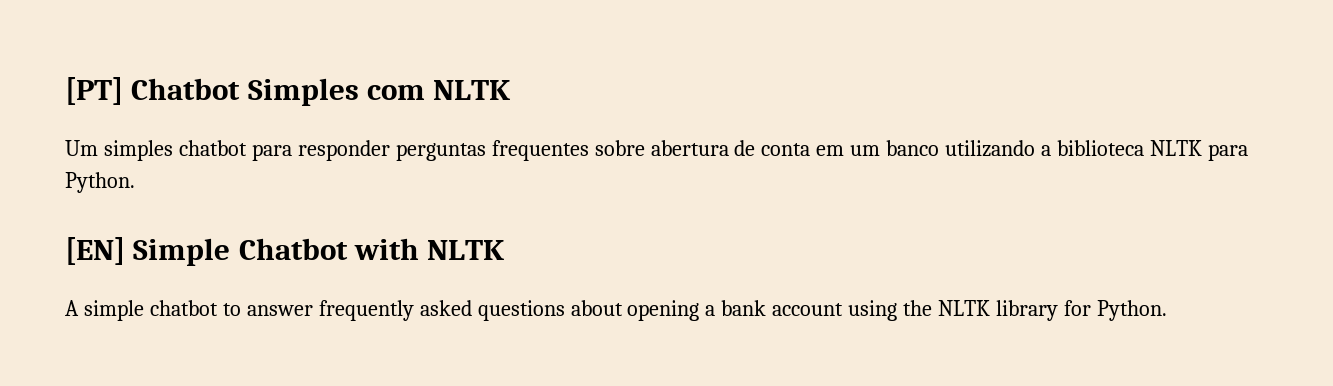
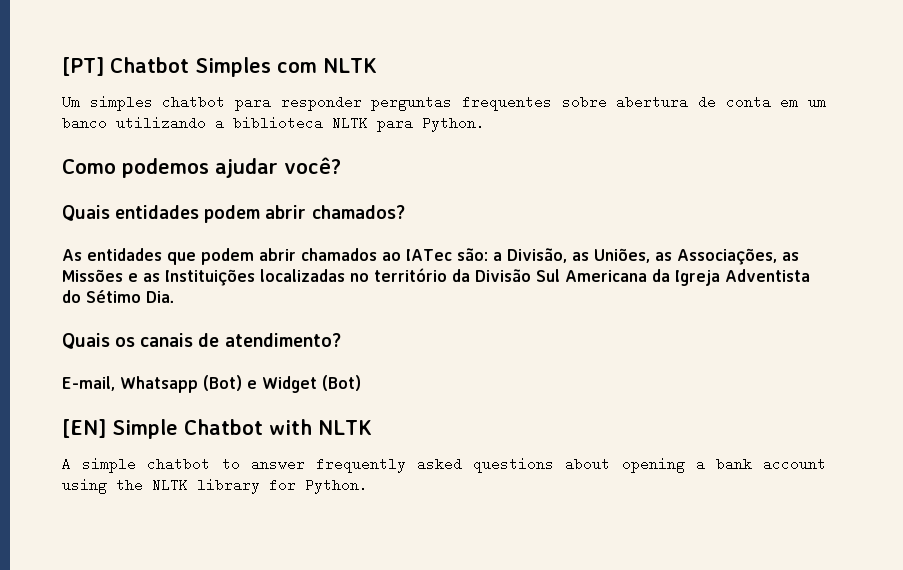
+ Como podemos ajudar você?
+ Quais entidades podem abrir chamados?
+ As entidades que podem abrir chamados ao IATec são: a Divisão, as Uniões, as Associações, as Missões e as Instituições localizadas no território da Divisão Sul Americana da Igreja Adventista do Sétimo Dia.
+ Quais os canais de atendimento?
+ E-mail, Whatsapp (Bot) e Widget (Bot)

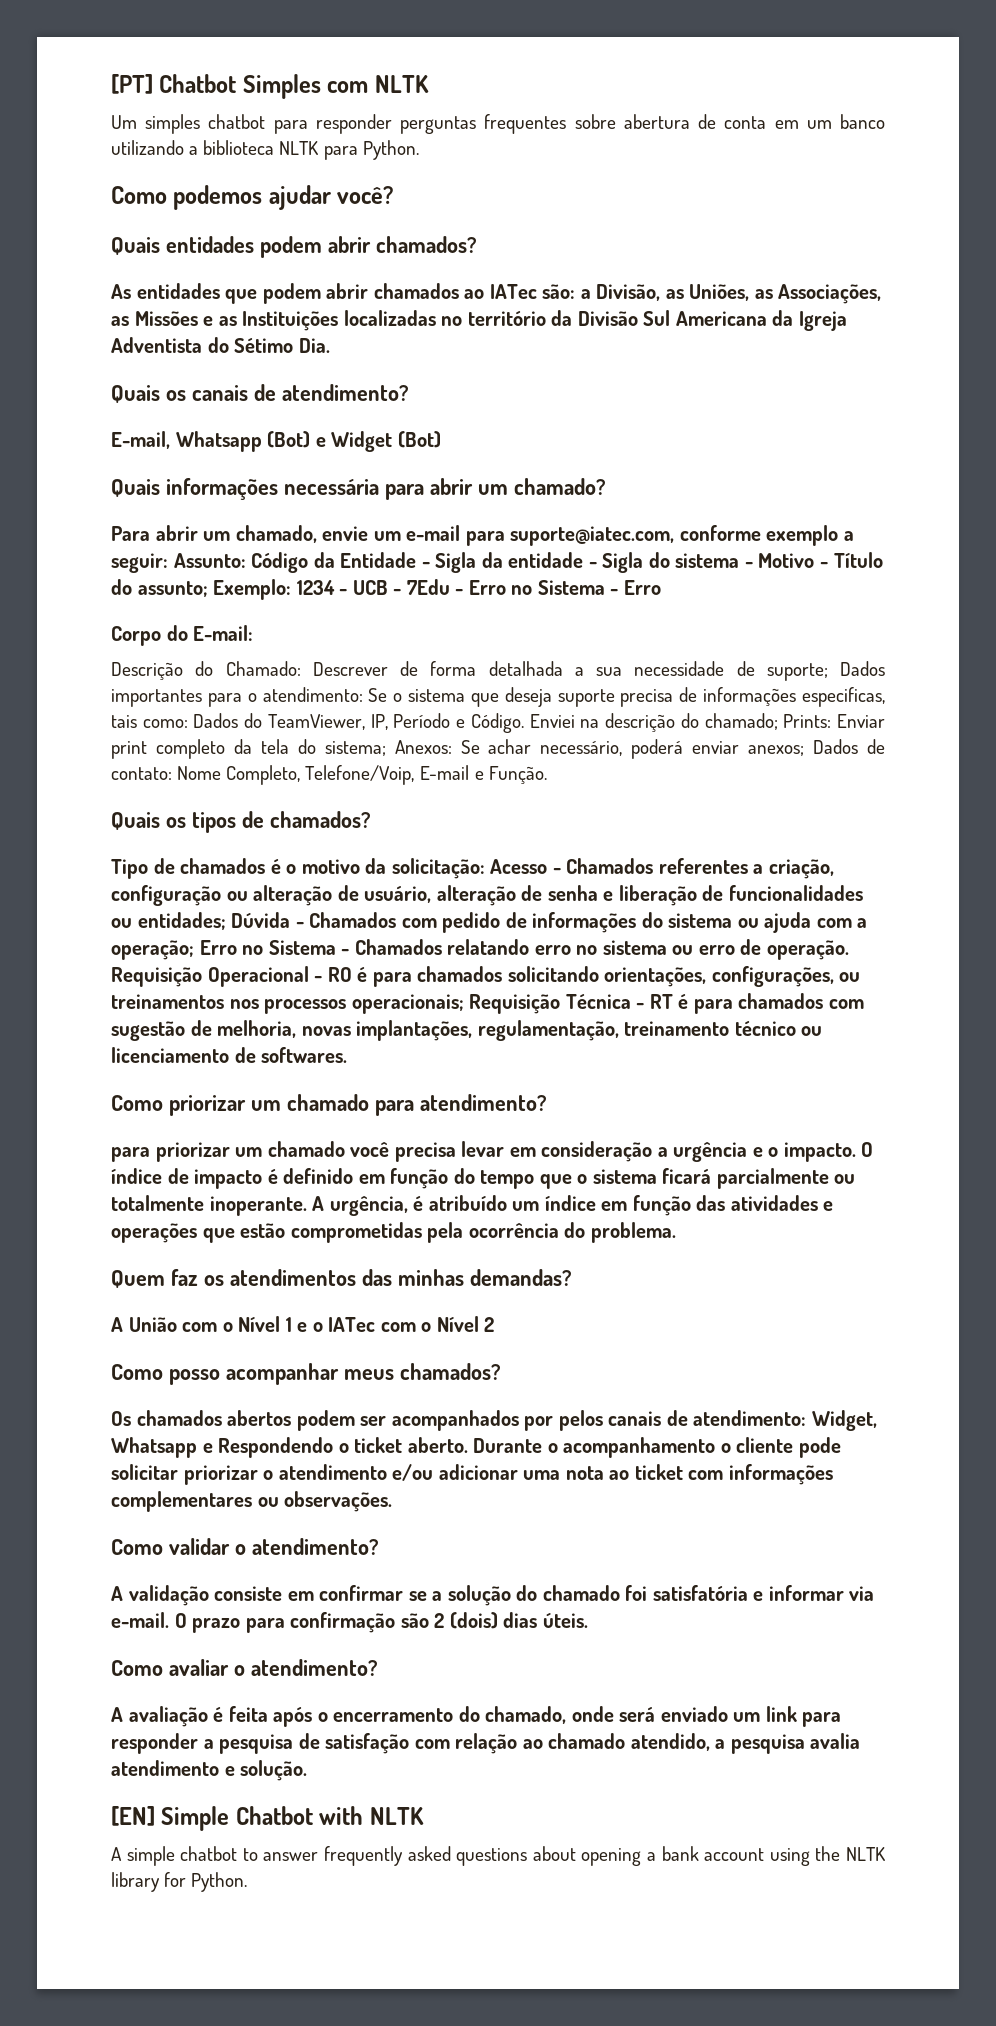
+ Quais informações necessária para abrir um chamado?
+ Para abrir um chamado, envie um e-mail para suporte@iatec.com, conforme exemplo a seguir: Assunto: Código da Entidade - Sigla da entidade - Sigla do sistema - Motivo - Título do assunto; Exemplo: 1234 - UCB - 7Edu - Erro no Sistema - Erro
+ Corpo do E-mail:
+ Descrição do Chamado: Descrever de forma detalhada a sua necessidade de suporte; Dados importantes para o atendimento: Se o sistema que deseja suporte precisa de informações especificas, tais como: Dados do TeamViewer, IP, Período e Código. Enviei na descrição do chamado; Prints: Enviar print completo da tela do sistema; Anexos: Se achar necessário, poderá enviar anexos; Dados de contato: Nome Completo, Telefone/Voip, E-mail e Função.
+ Quais os tipos de chamados?
+ Tipo de chamados é o motivo da solicitação: Acesso - Chamados referentes a criação, configuração ou alteração de usuário, alteração de senha e liberação de funcionalidades ou entidades; Dúvida - Chamados com pedido de informações do sistema ou ajuda com a operação; Erro no Sistema - Chamados relatando erro no sistema ou erro de operação. Requisição Operacional - RO é para chamados solicitando orientações, configurações, ou treinamentos nos processos operacionais; Requisição Técnica - RT é para chamados com sugestão de melhoria, novas implantações, regulamentação, treinamento técnico ou licenciamento de softwares.
+ Como priorizar um chamado para atendimento?
+ para priorizar um chamado você precisa levar em consideração a urgência e o impacto. O índice de impacto é definido em função do tempo que o sistema ficará parcialmente ou totalmente inoperante. A urgência, é atribuído um índice em função das atividades e operações que estão comprometidas pela ocorrência do problema.
+ Quem faz os atendimentos das minhas demandas?
+ A União com o Nível 1 e o IATec com o Nível 2
+ Como posso acompanhar meus chamados?
+ Os chamados abertos podem ser acompanhados por pelos canais de atendimento: Widget, Whatsapp e Respondendo o ticket aberto. Durante o acompanhamento o cliente pode solicitar priorizar o atendimento e/ou adicionar uma nota ao ticket com informações complementares ou observações.
+ Como validar o atendimento?
+ A validação consiste em confirmar se a solução do chamado foi satisfatória e informar via e-mail. O prazo para confirmação são 2 (dois) dias úteis.
+ Como avaliar o atendimento?
+ A avaliação é feita após o encerramento do chamado, onde será enviado um link para responder a pesquisa de satisfação com relação ao chamado atendido, a pesquisa avalia atendimento e solução.

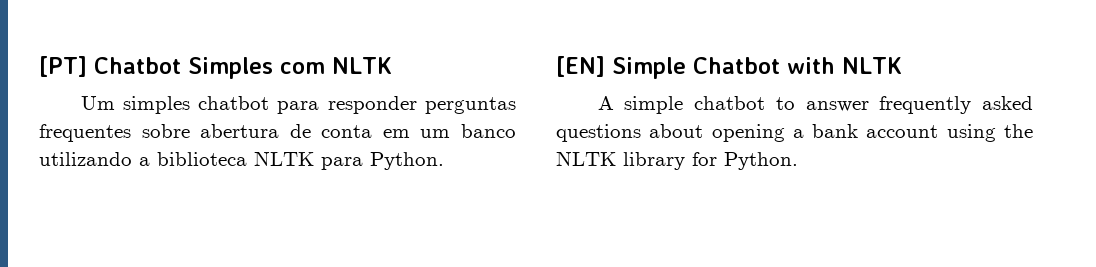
- Como podemos ajudar você?
- Quais entidades podem abrir chamados?
- As entidades que podem abrir chamados ao IATec são: a Divisão, as Uniões, as Associações, as Missões e as Instituições localizadas no território da Divisão Sul Americana da Igreja Adventista do Sétimo Dia.
- Quais os canais de atendimento?
- E-mail, Whatsapp (Bot) e Widget (Bot)
- Quais informações necessária para abrir um chamado?
- Para abrir um chamado, envie um e-mail para suporte@iatec.com, conforme exemplo a seguir: Assunto: Código da Entidade - Sigla da entidade - Sigla do sistema - Motivo - Título do assunto; Exemplo: 1234 - UCB - 7Edu - Erro no Sistema - Erro
- Corpo do E-mail:
- Descrição do Chamado: Descrever de forma detalhada a sua necessidade de suporte; Dados importantes para o atendimento: Se o sistema que deseja suporte precisa de informações especificas, tais como: Dados do TeamViewer, IP, Período e Código. Enviei na descrição do chamado; Prints: Enviar print completo da tela do sistema; Anexos: Se achar necessário, poderá enviar anexos; Dados de contato: Nome Completo, Telefone/Voip, E-mail e Função.
- Quais os tipos de chamados?
- Tipo de chamados é o motivo da solicitação: Acesso - Chamados referentes a criação, configuração ou alteração de usuário, alteração de senha e liberação de funcionalidades ou entidades; Dúvida - Chamados com pedido de informações do sistema ou ajuda com a operação; Erro no Sistema - Chamados relatando erro no sistema ou erro de operação. Requisição Operacional - RO é para chamados solicitando orientações, configurações, ou treinamentos nos processos operacionais; Requisição Técnica - RT é para chamados com sugestão de melhoria, novas implantações, regulamentação, treinamento técnico ou licenciamento de softwares.
- Como priorizar um chamado para atendimento?
- para priorizar um chamado você precisa levar em consideração a urgência e o impacto. O índice de impacto é definido em função do tempo que o sistema ficará parcialmente ou totalmente inoperante. A urgência, é atribuído um índice em função das atividades e operações que estão comprometidas pela ocorrência do problema.
- Quem faz os atendimentos das minhas demandas?
- A União com o Nível 1 e o IATec com o Nível 2
- Como posso acompanhar meus chamados?
- Os chamados abertos podem ser acompanhados por pelos canais de atendimento: Widget, Whatsapp e Respondendo o ticket aberto. Durante o acompanhamento o cliente pode solicitar priorizar o atendimento e/ou adicionar uma nota ao ticket com informações complementares ou observações.
- Como validar o atendimento?
- A validação consiste em confirmar se a solução do chamado foi satisfatória e informar via e-mail. O prazo para confirmação são 2 (dois) dias úteis.
- Como avaliar o atendimento?
- A avaliação é feita após o encerramento do chamado, onde será enviado um link para responder a pesquisa de satisfação com relação ao chamado atendido, a pesquisa avalia atendimento e solução.

